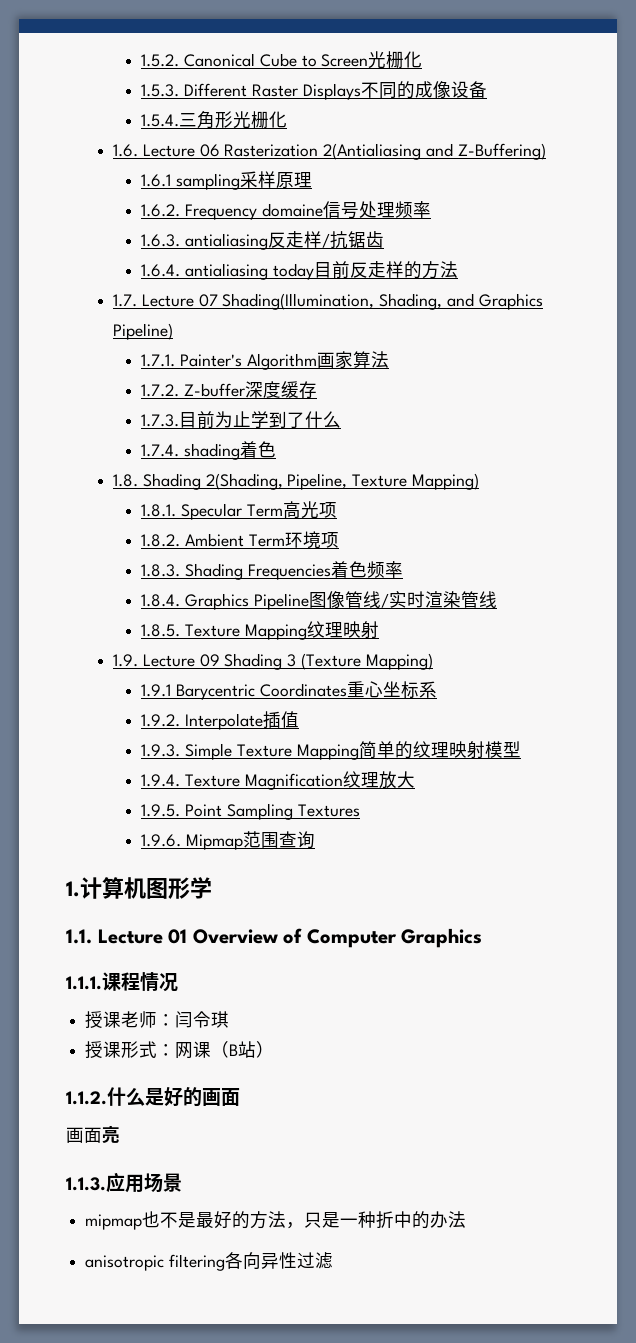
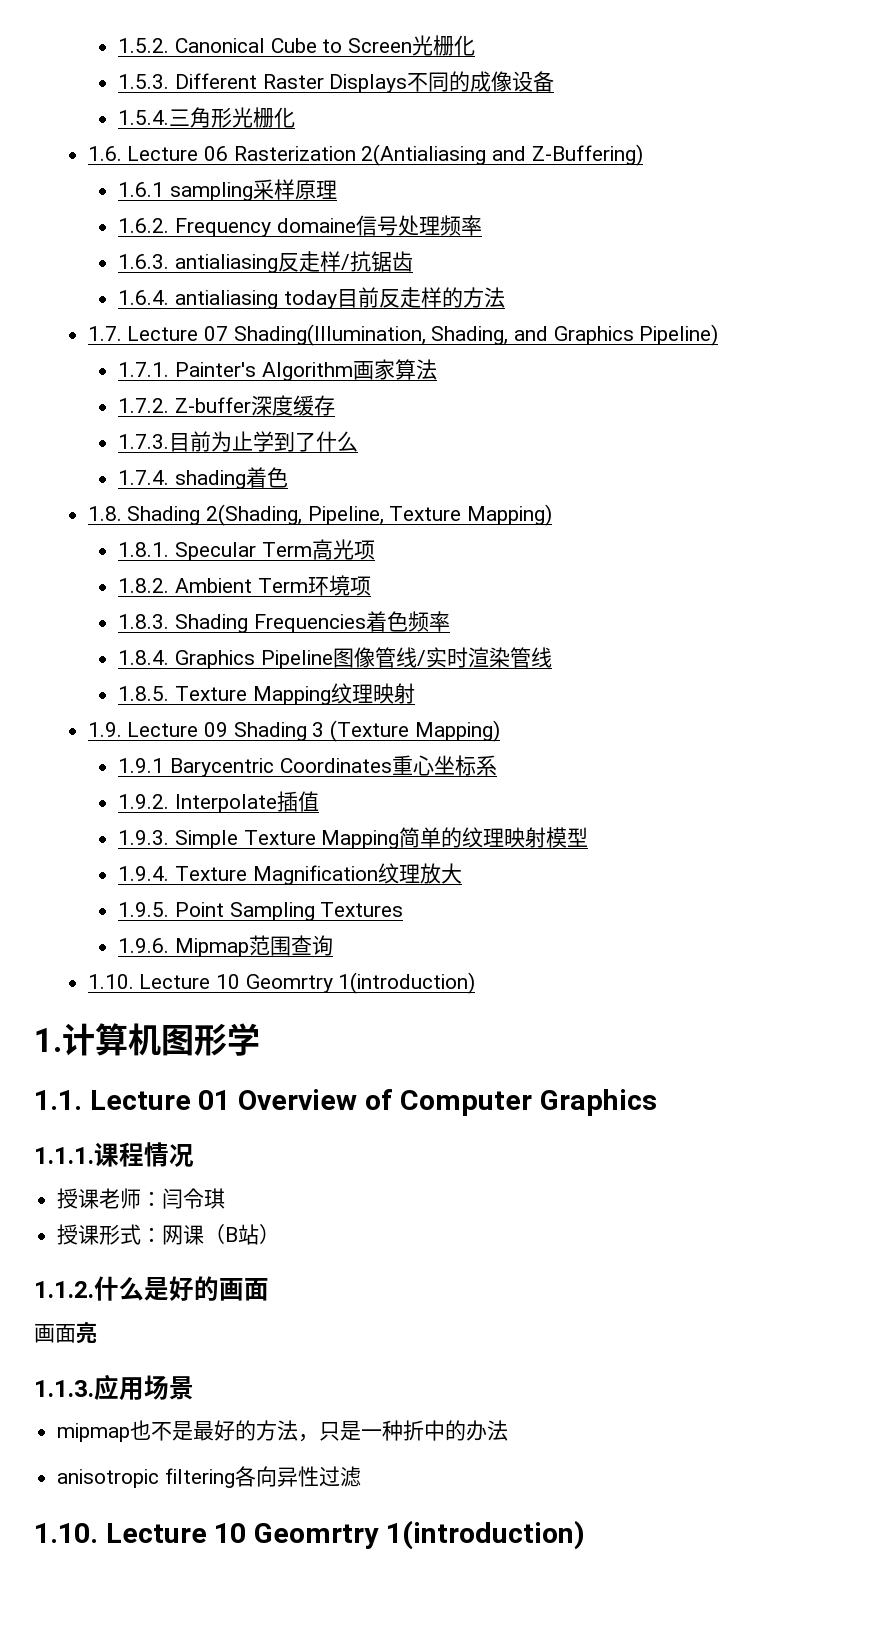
  1.9.6. Mipmap范围查询
+ 1.10. Lecture 10 Geomrtry 1(introduction)
  anisotropic filtering各向异性过滤
+ 1.10. Lecture 10 Geomrtry 1(introduction)

